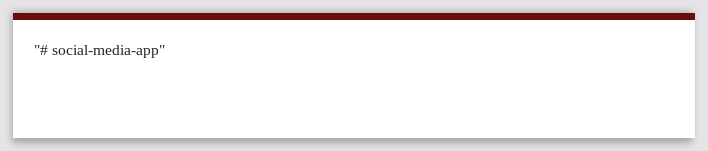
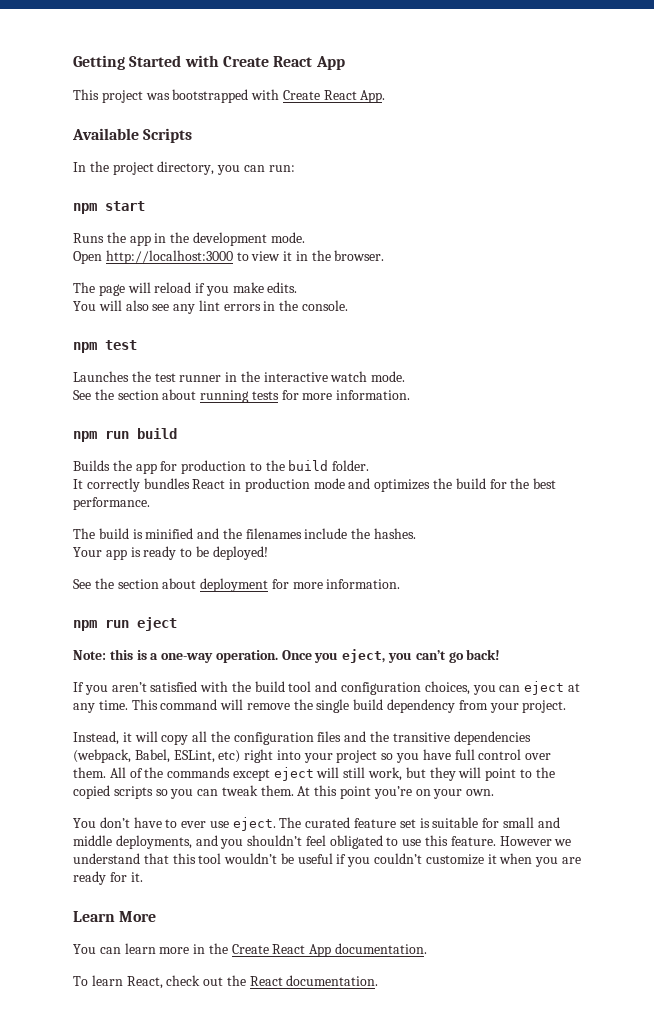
- "# social-media-app"
+ Getting Started with Create React App
+ This project was bootstrapped with Create React App.
+ Available Scripts
+ In the project directory, you can run:
+ npm start
+ Runs the app in the development mode.
+ Open http://localhost:3000 to view it in the browser.
+ The page will reload if you make edits.
+ You will also see any lint errors in the console.
+ npm test
+ Launches the test runner in the interactive watch mode.
+ See the section about running tests for more information.
+ npm run build
+ Builds the app for production to the build folder.
+ It correctly bundles React in production mode and optimizes the build for the best performance.
+ The build is minified and the filenames include the hashes.
+ Your app is ready to be deployed!
+ See the section about deployment for more information.
+ npm run eject
+ Note: this is a one-way operation. Once you eject, you can’t go back!
+ If you aren’t satisfied with the build tool and configuration choices, you can eject at any time. This command will remove the single build dependency from your project.
+ Instead, it will copy all the configuration files and the transitive dependencies (webpack, Babel, ESLint, etc) right into your project so you have full control over them. All of the commands except eject will still work, but they will point to the copied scripts so you can tweak them. At this point you’re on your own.
+ You don’t have to ever use eject. The curated feature set is suitable for small and middle deployments, and you shouldn’t feel obligated to use this feature. However we understand that this tool wouldn’t be useful if you couldn’t customize it when you are ready for it.
+ Learn More
+ You can learn more in the Create React App documentation.
+ To learn React, check out the React documentation.

